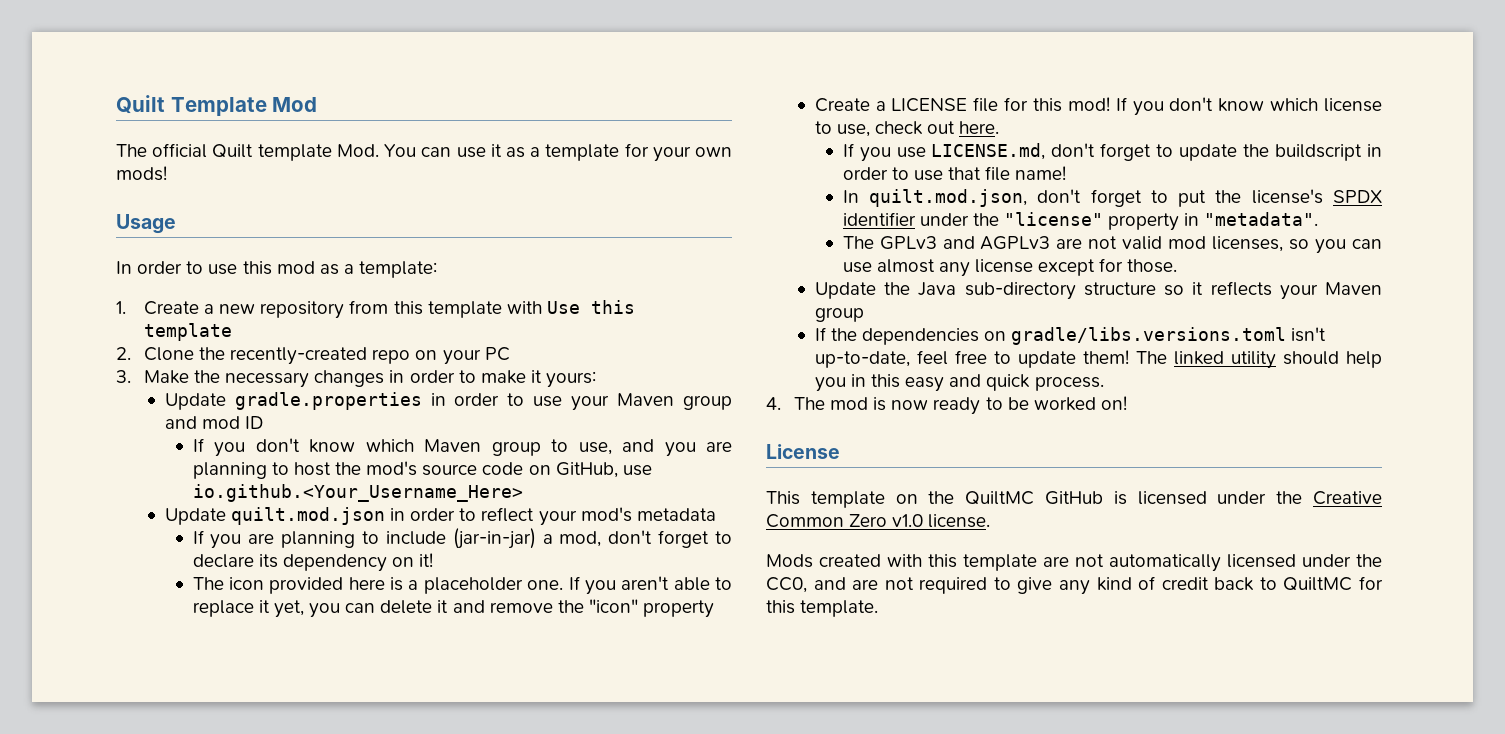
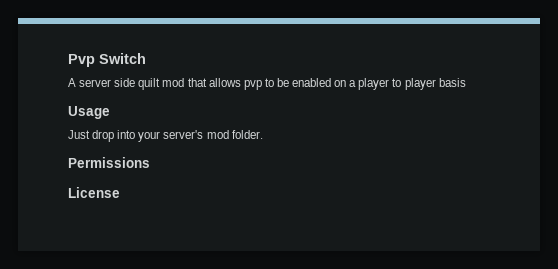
- Quilt Template Mod
- The official Quilt template Mod. You can use it as a template for your own mods!
+ Pvp Switch
+ A server side quilt mod that allows pvp to be enabled on a player to player basis
  Usage
- In order to use this mod as a template:
- 1. Create a new repository from this template with Use this template
- 2. Clone the recently-created repo on your PC
- 3. Make the necessary changes in order to make it yours:
- Update gradle.properties in order to use your Maven group and mod ID
- If you don't know which Maven group to use, and you are planning to host the mod's source code on GitHub, use io.github.<Your_Username_Here>
- Update quilt.mod.json in order to reflect your mod's metadata
- If you are planning to include (jar-in-jar) a mod, don't forget to declare its dependency on it!
- The icon provided here is a placeholder one. If you aren't able to replace it yet, you can delete it and remove the "icon" property
- Create a LICENSE file for this mod! If you don't know which license to use, check out here.
- If you use LICENSE.md, don't forget to update the buildscript in order to use that file name!
- In quilt.mod.json, don't forget to put the license's SPDX identifier under the "license" property in "metadata".
- The GPLv3 and AGPLv3 are not valid mod licenses, so you can use almost any license except for those.
- Update the Java sub-directory structure so it reflects your Maven group
- If the dependencies on gradle/libs.versions.toml isn't up-to-date, feel free to update them! The linked utility should help you in this easy and quick process.
- 4. The mod is now ready to be worked on!
+ Just drop into your server's mod folder.
+ Permissions
  License
- This template on the QuiltMC GitHub is licensed under the Creative Common Zero v1.0 license.
- Mods created with this template are not automatically licensed under the CC0, and are not required to give any kind of credit back to QuiltMC for this template.

